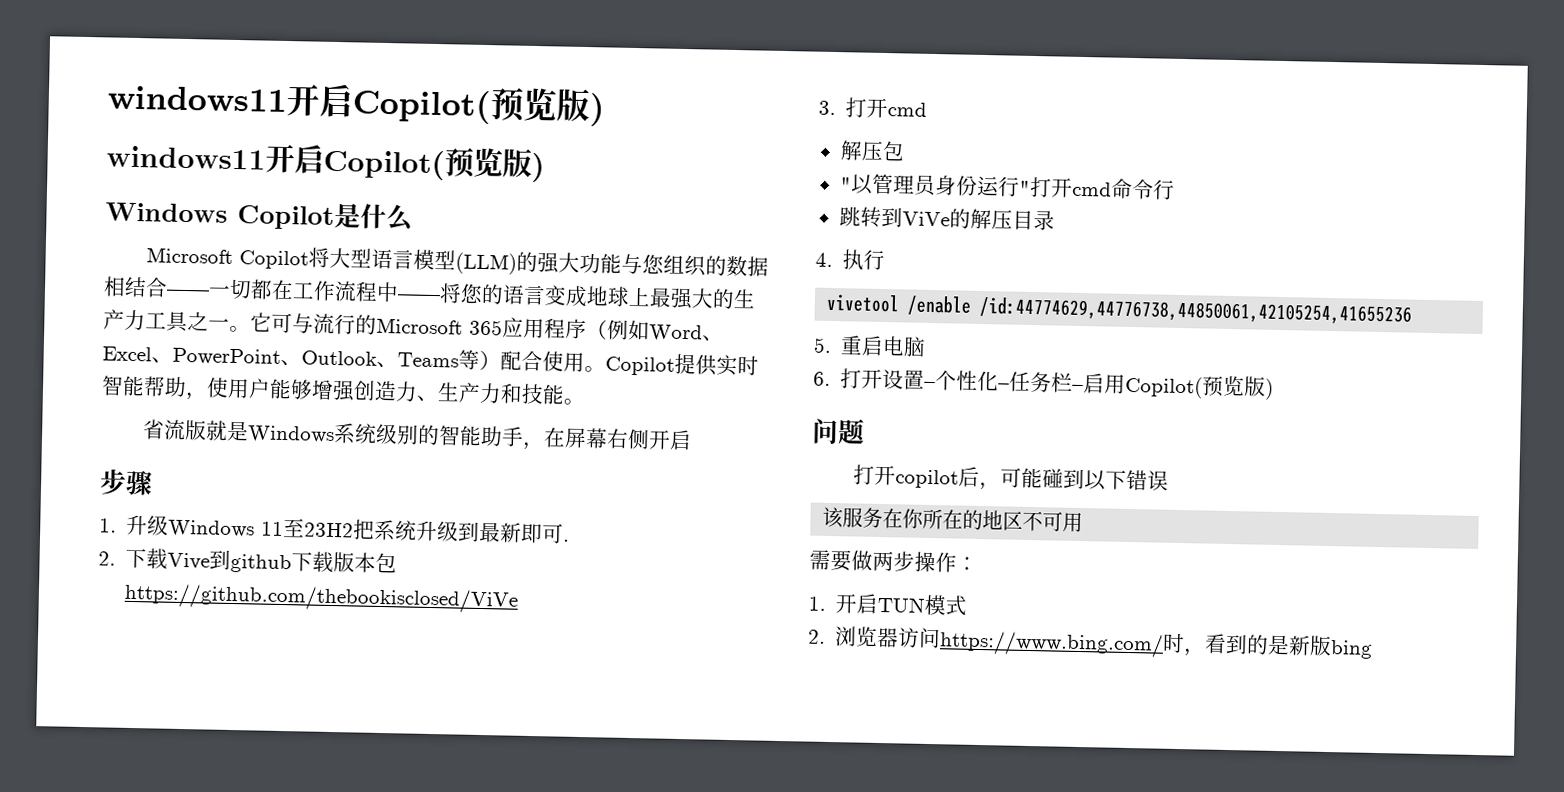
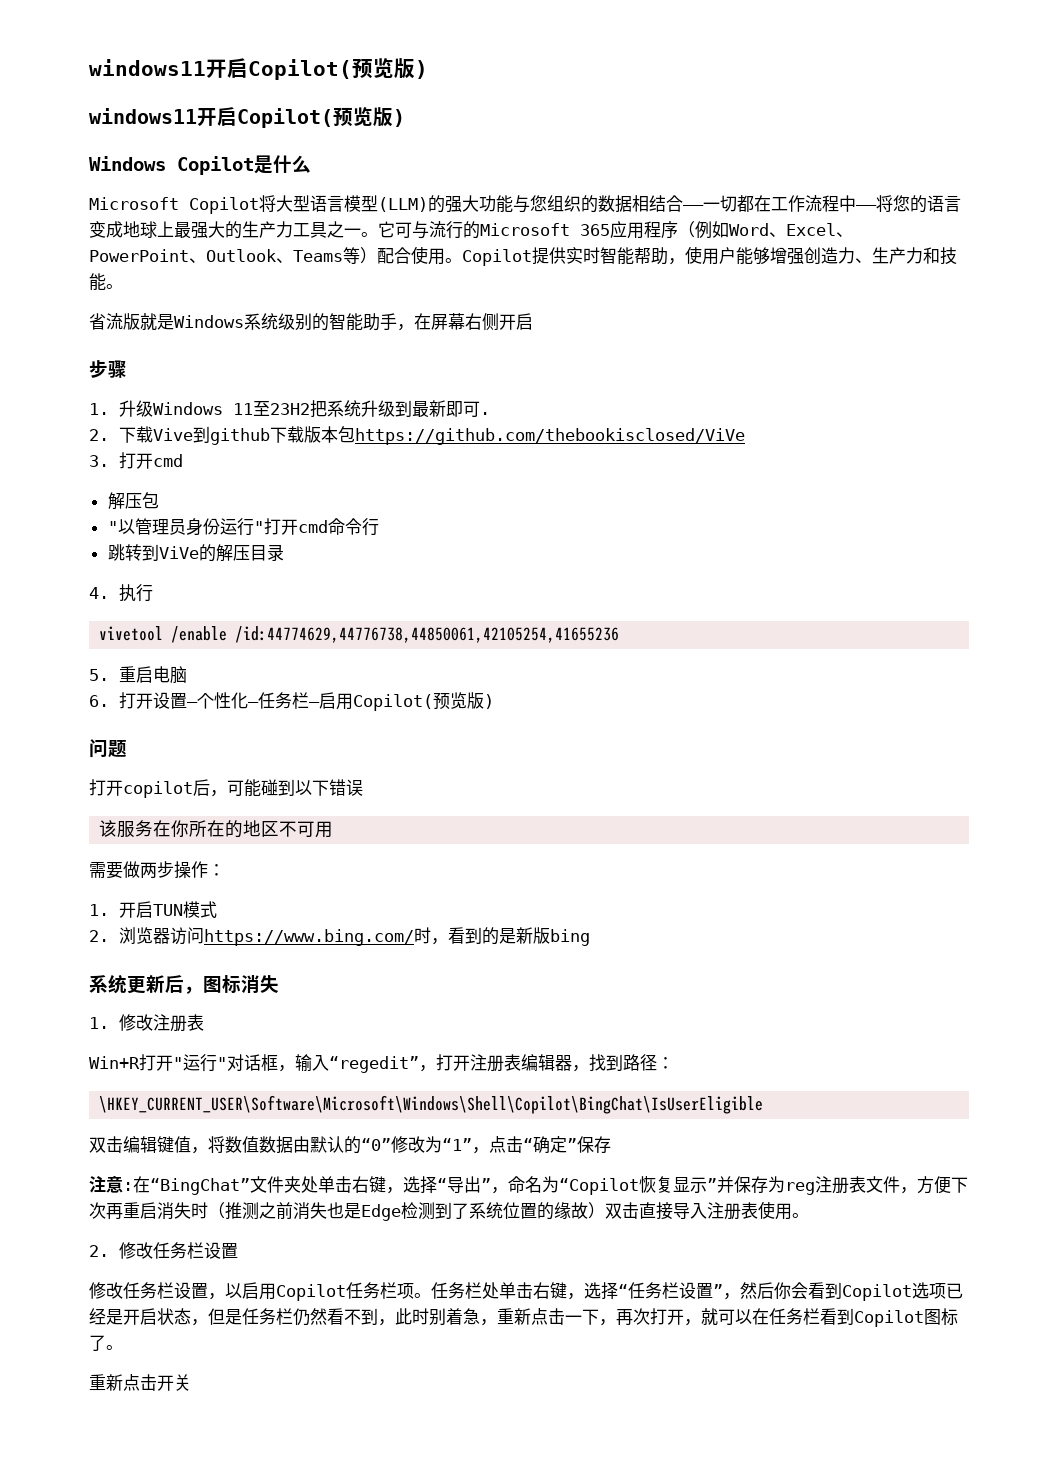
+ 系统更新后，图标消失
+ 1.修改注册表
+ Win+R打开"运行"对话框，输入“regedit”，打开注册表编辑器，找到路径：
+ \HKEY_CURRENT_USER\Software\Microsoft\Windows\Shell\Copilot\BingChat\IsUserEligible
+ 双击编辑键值，将数值数据由默认的“0”修改为“1”，点击“确定”保存
+ 注意:在“BingChat”文件夹处单击右键，选择“导出”，命名为“Copilot恢复显示”并保存为reg注册表文件，方便下次再重启消失时（推测之前消失也是Edge检测到了系统位置的缘故）双击直接导入注册表使用。
+ 2.修改任务栏设置
+ 修改任务栏设置，以启用Copilot任务栏项。任务栏处单击右键，选择“任务栏设置”，然后你会看到Copilot选项已经是开启状态，但是任务栏仍然看不到，此时别着急，重新点击一下，再次打开，就可以在任务栏看到Copilot图标了。
+ 重新点击开关

